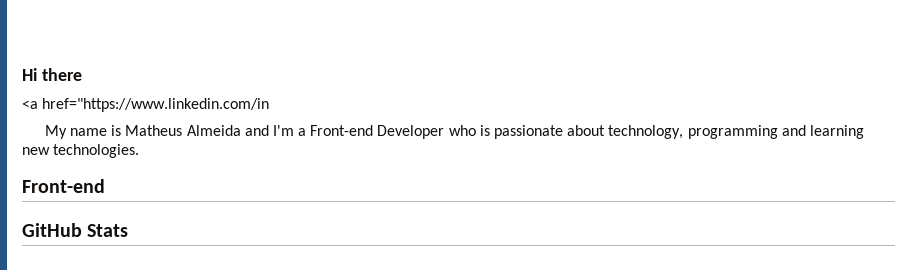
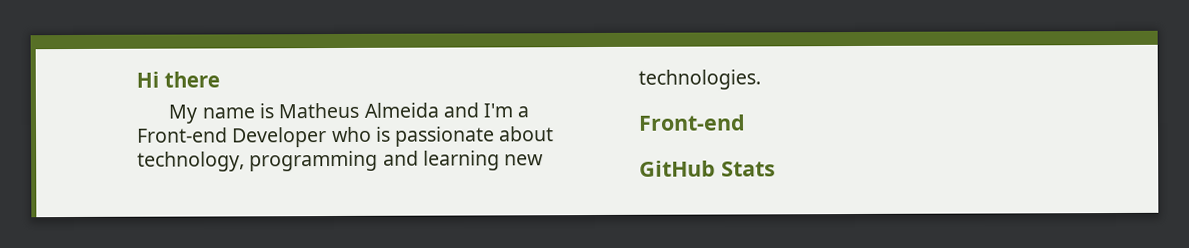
- <a href="https://www.linkedin.com/in

